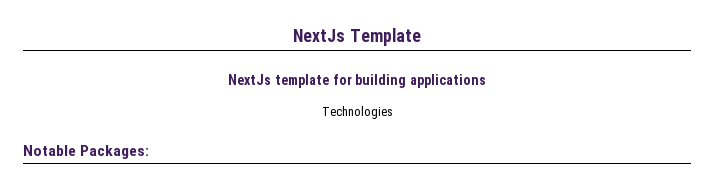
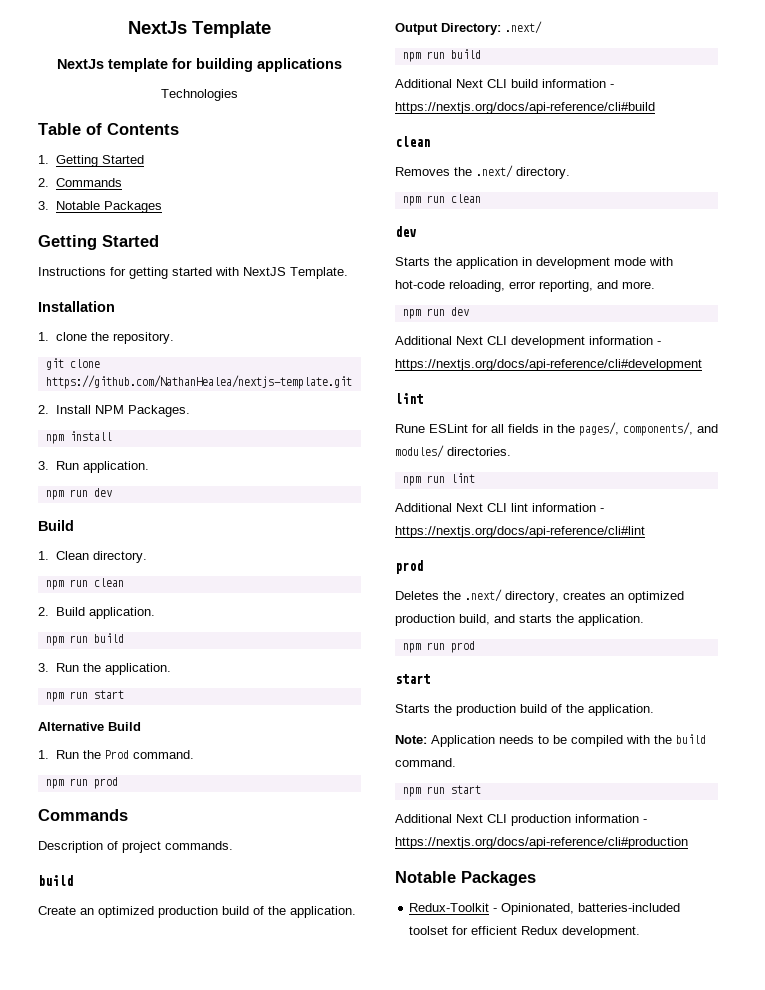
- Notable Packages:
+ Table of Contents
+ 1. Getting Started
+ 2. Commands
+ 3. Notable Packages
+ Getting Started
+ Instructions for getting started with NextJS Template.
+ Installation
+ 1. clone the repository.
+ git clone https://github.com/NathanHealea/nextjs-template.git
+ 2. Install NPM Packages.
+ npm install
+ 3. Run application.
+ npm run dev
+ Build
+ 1. Clean directory.
+ npm run clean
+ 2. Build application.
+ npm run build
+ 3. Run the application.
+ npm run start
+ Alternative Build
+ 1. Run the Prod command.
+ npm run prod
+ Commands
+ Description of project commands.
+ build
+ Create an optimized production build of the application. Output Directory: .next/
+ npm run build
+ Additional Next CLI build information - https://nextjs.org/docs/api-reference/cli#build
+ clean
+ Removes the .next/ directory.
+ npm run clean
+ dev
+ Starts the application in development mode with hot-code reloading, error reporting, and more.
+ npm run dev
+ Additional Next CLI development information - https://nextjs.org/docs/api-reference/cli#development
+ lint
+ Rune ESLint for all fields in the pages/, components/, and modules/ directories.
+ npm run lint
+ Additional Next CLI lint information - https://nextjs.org/docs/api-reference/cli#lint
+ prod
+ Deletes the .next/ directory, creates an optimized production build, and starts the application.
+ npm run prod
+ start
+ Starts the production build of the application.
+ Note: Application needs to be compiled with the build command.
+ npm run start
+ Additional Next CLI production information - https://nextjs.org/docs/api-reference/cli#production
+ Notable Packages
+ Redux-Toolkit - Opinionated, batteries-included toolset for efficient Redux development.

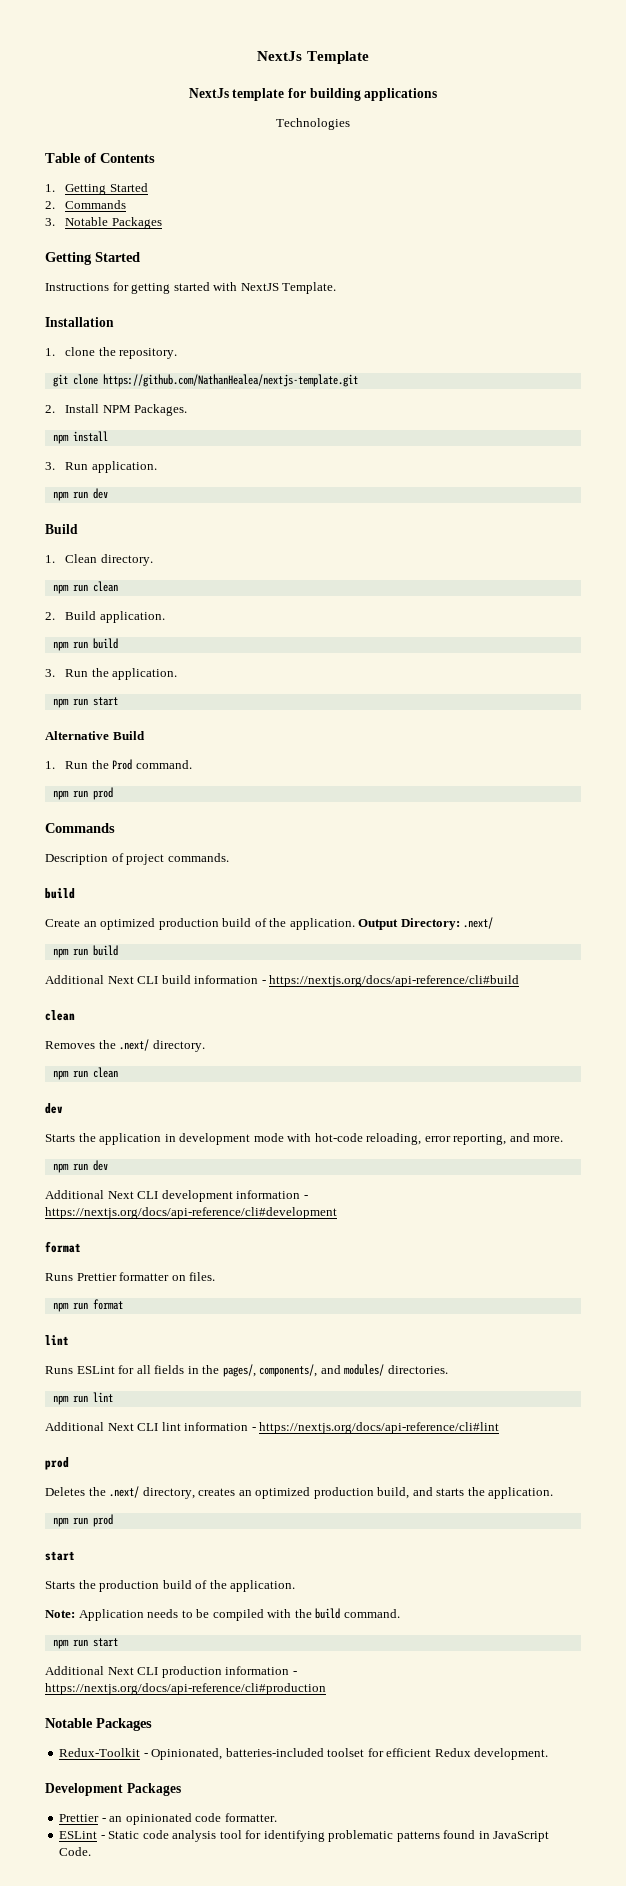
  Additional Next CLI development information - https://nextjs.org/docs/api-reference/cli#development
+ format
+ Runs Prettier formatter on files.
+ npm run format
  lint
- Rune ESLint for all fields in the pages/, components/, and modules/ directories.
+ Runs ESLint for all fields in the pages/, components/, and modules/ directories.
+ Development Packages
+ Prettier - an opinionated code formatter.
+ ESLint - Static code analysis tool for identifying problematic patterns found in JavaScript Code.

